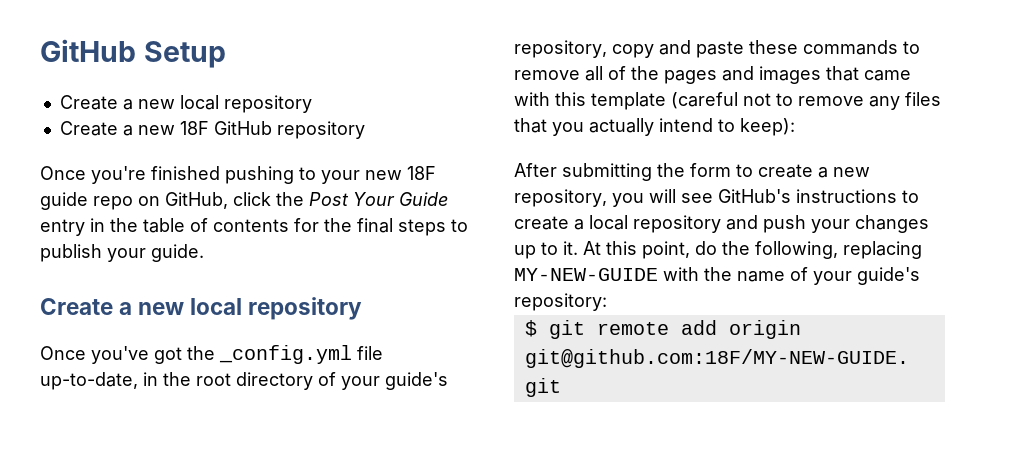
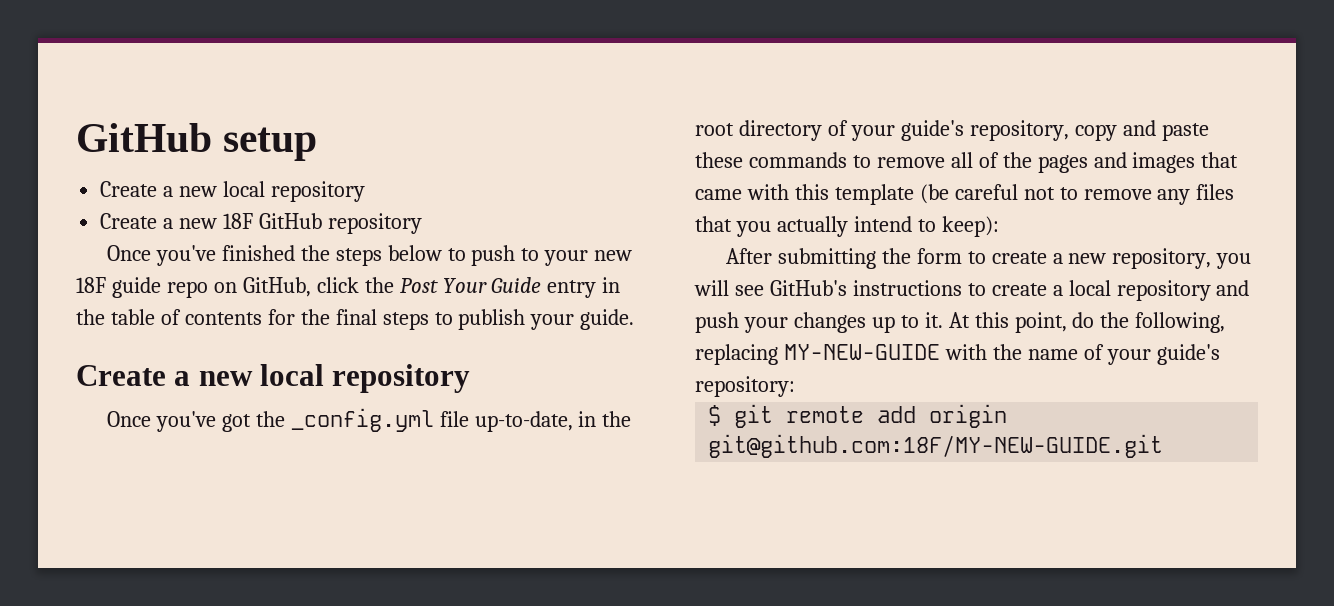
- GitHub Setup
+ GitHub setup
- Once you're finished pushing to your new 18F guide repo on GitHub, click the Post Your Guide entry in the table of contents for the final steps to publish your guide.
+ Once you've finished the steps below to push to your new 18F guide repo on GitHub, click the Post Your Guide entry in the table of contents for the final steps to publish your guide.
- Once you've got the _config.yml file up-to-date, in the root directory of your guide's repository, copy and paste these commands to remove all of the pages and images that came with this template (careful not to remove any files that you actually intend to keep):
+ Once you've got the _config.yml file up-to-date, in the root directory of your guide's repository, copy and paste these commands to remove all of the pages and images that came with this template (be careful not to remove any files that you actually intend to keep):

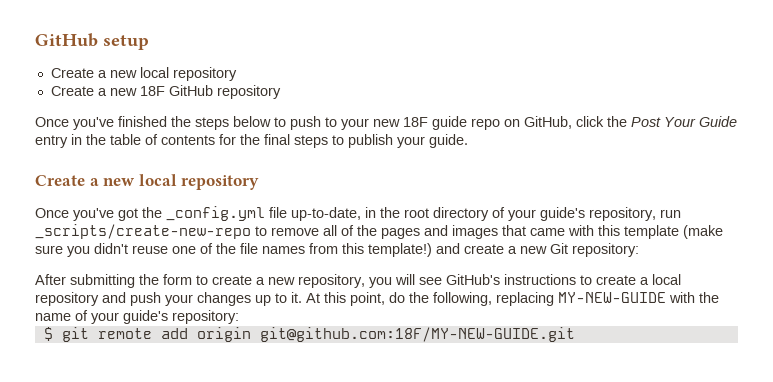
- Once you've got the _config.yml file up-to-date, in the root directory of your guide's repository, copy and paste these commands to remove all of the pages and images that came with this template (be careful not to remove any files that you actually intend to keep):
+ Once you've got the _config.yml file up-to-date, in the root directory of your guide's repository, run _scripts/create-new-repo to remove all of the pages and images that came with this template (make sure you didn't reuse one of the file names from this template!) and create a new Git repository:

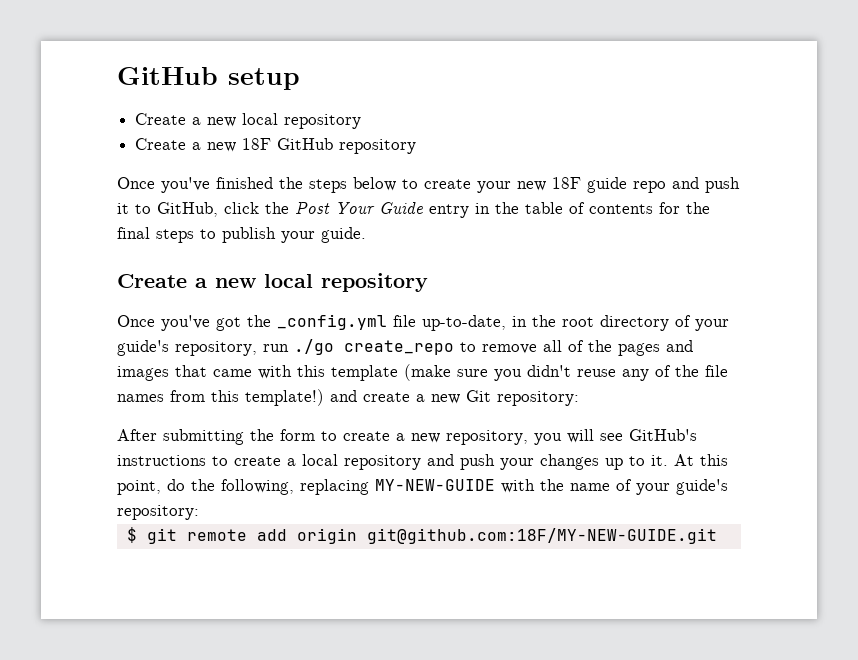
- Once you've finished the steps below to push to your new 18F guide repo on GitHub, click the Post Your Guide entry in the table of contents for the final steps to publish your guide.
+ Once you've finished the steps below to create your new 18F guide repo and push it to GitHub, click the Post Your Guide entry in the table of contents for the final steps to publish your guide.
- Once you've got the _config.yml file up-to-date, in the root directory of your guide's repository, run _scripts/create-new-repo to remove all of the pages and images that came with this template (make sure you didn't reuse one of the file names from this template!) and create a new Git repository:
+ Once you've got the _config.yml file up-to-date, in the root directory of your guide's repository, run ./go create_repo to remove all of the pages and images that came with this template (make sure you didn't reuse any of the file names from this template!) and create a new Git repository:

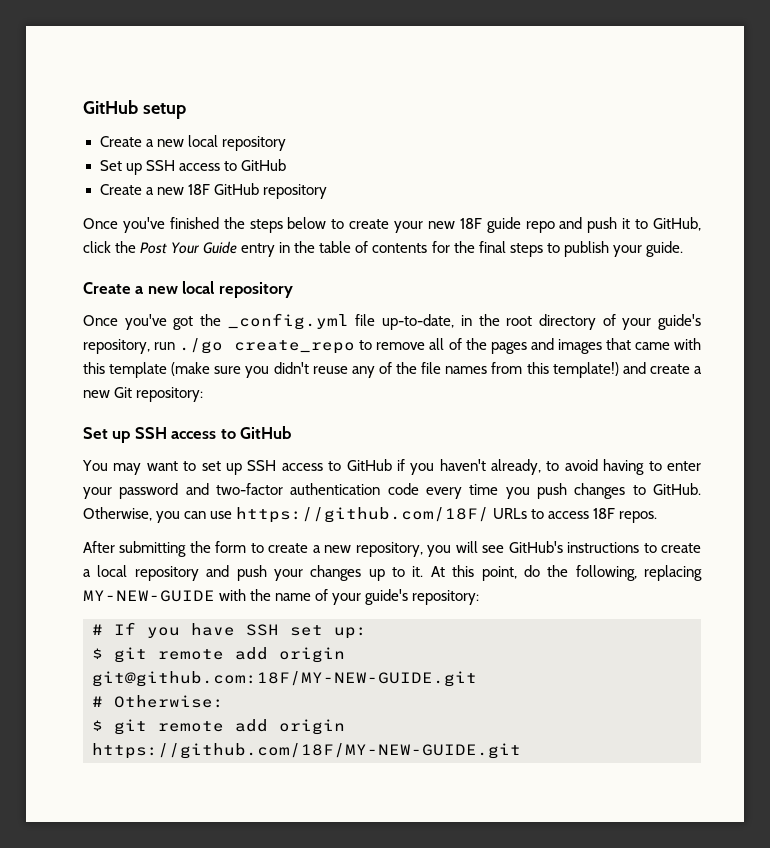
  GitHub setup
  Create a new local repository
+ Set up SSH access to GitHub
  Once you've got the _config.yml file up-to-date, in the root directory of your guide's repository, run ./go create_repo to remove all of the pages and images that came with this template (make sure you didn't reuse any of the file names from this template!) and create a new Git repository:
+ Set up SSH access to GitHub
+ You may want to set up SSH access to GitHub if you haven't already, to avoid having to enter your password and two-factor authentication code every time you push changes to GitHub. Otherwise, you can use https://github.com/18F/ URLs to access 18F repos.
+ # If you have SSH set up:
+ # Otherwise:
+ $ git remote add origin https://github.com/18F/MY-NEW-GUIDE.git

